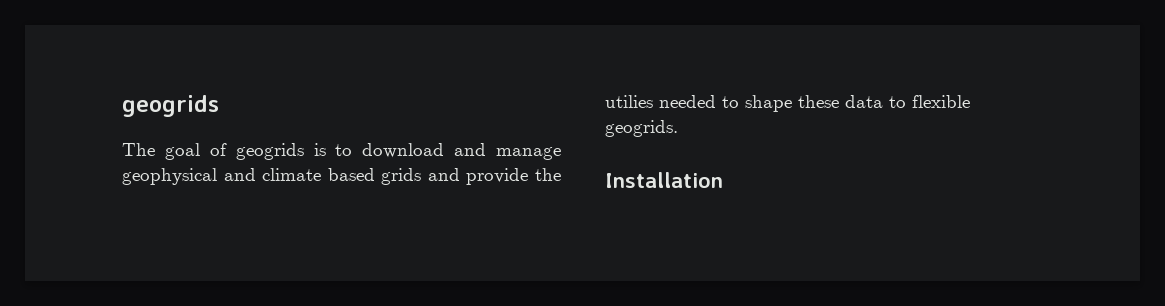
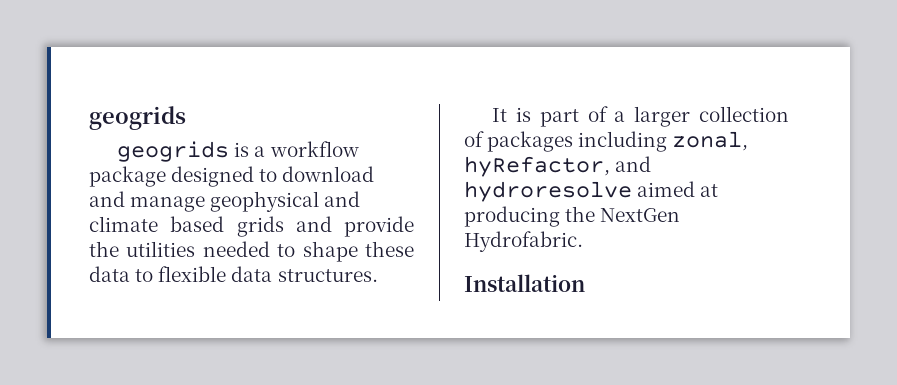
- The goal of geogrids is to download and manage geophysical and climate based grids and provide the utilies needed to shape these data to flexible geogrids.
+ geogrids is a workflow package designed to download and manage geophysical and climate based grids and provide the utilities needed to shape these data to flexible data structures.
+ It is part of a larger collection of packages including zonal, hyRefactor, and hydroresolve aimed at producing the NextGen Hydrofabric.

